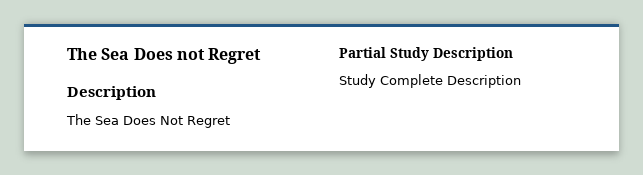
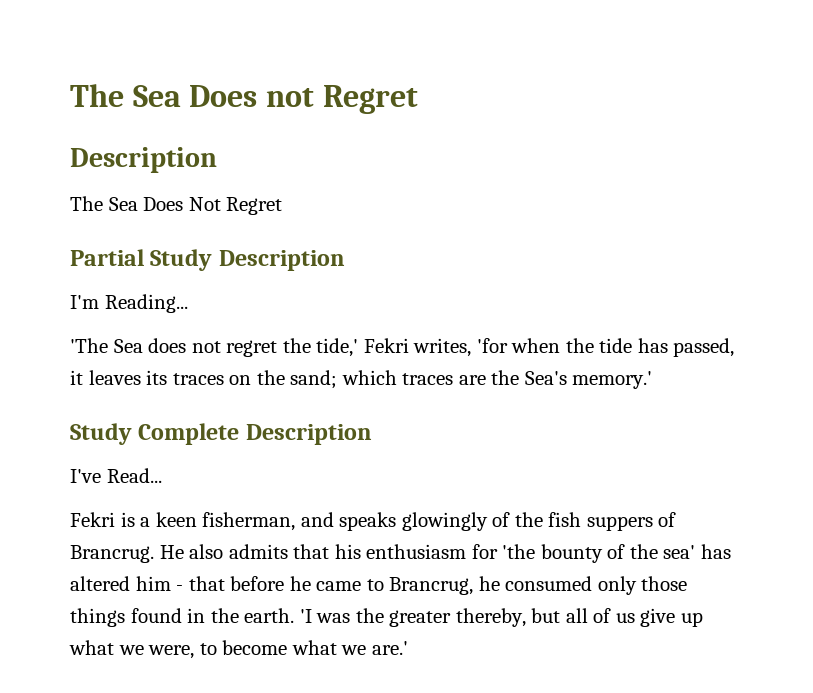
+ I'm Reading...
+ 'The Sea does not regret the tide,' Fekri writes, 'for when the tide has passed, it leaves its traces on the sand; which traces are the Sea's memory.'
  Study Complete Description
+ I've Read...
+ Fekri is a keen fisherman, and speaks glowingly of the fish suppers of Brancrug. He also admits that his enthusiasm for 'the bounty of the sea' has altered him - that before he came to Brancrug, he consumed only those things found in the earth. 'I was the greater thereby, but all of us give up what we were, to become what we are.'

